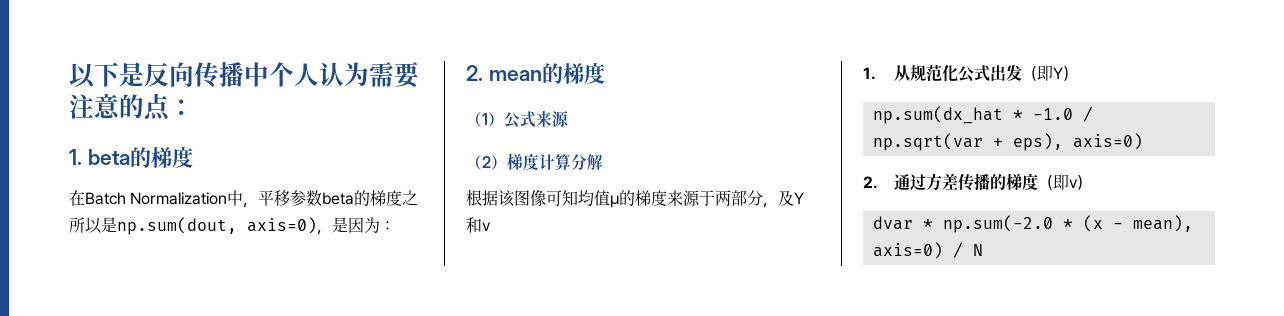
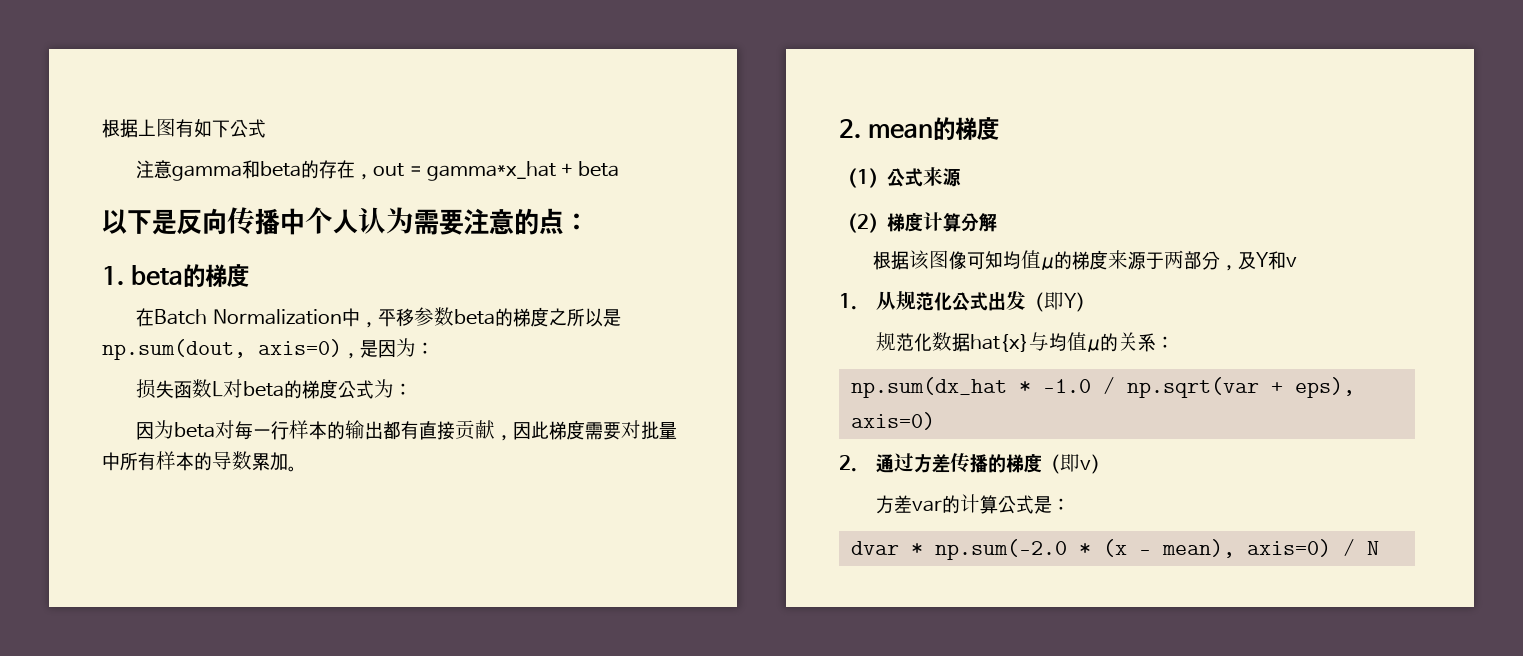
+ 根据上图有如下公式
+ 注意gamma和beta的存在，out = gamma*x_hat + beta
+ 损失函数L对beta的梯度公式为：
+ 因为beta对每一行样本的输出都有直接贡献，因此梯度需要对批量中所有样本的导数累加。
+ 规范化数据hat{x}与均值μ的关系：
+ 方差var的计算公式是：

